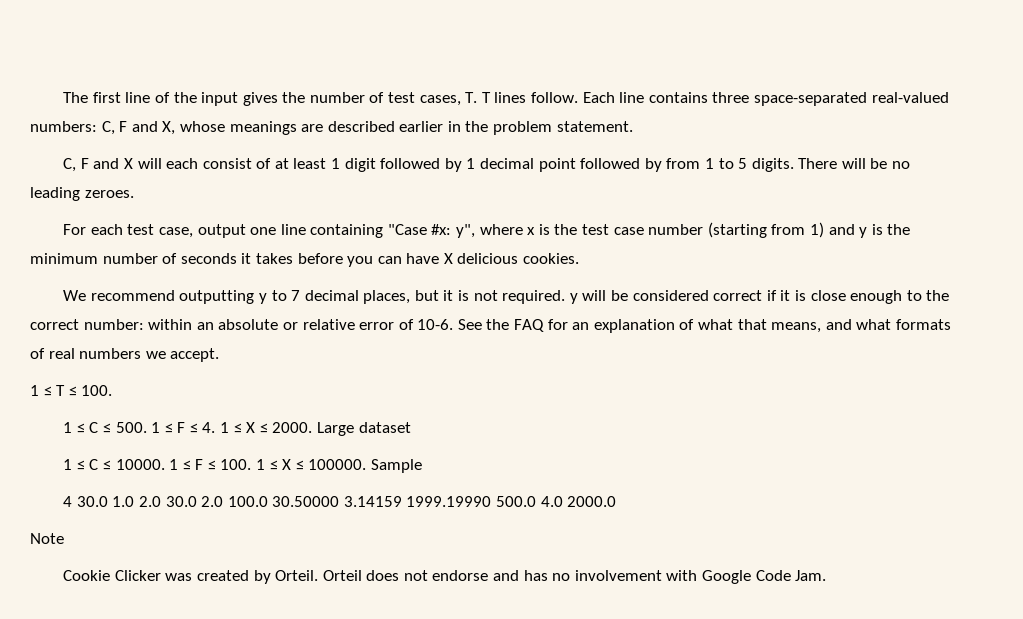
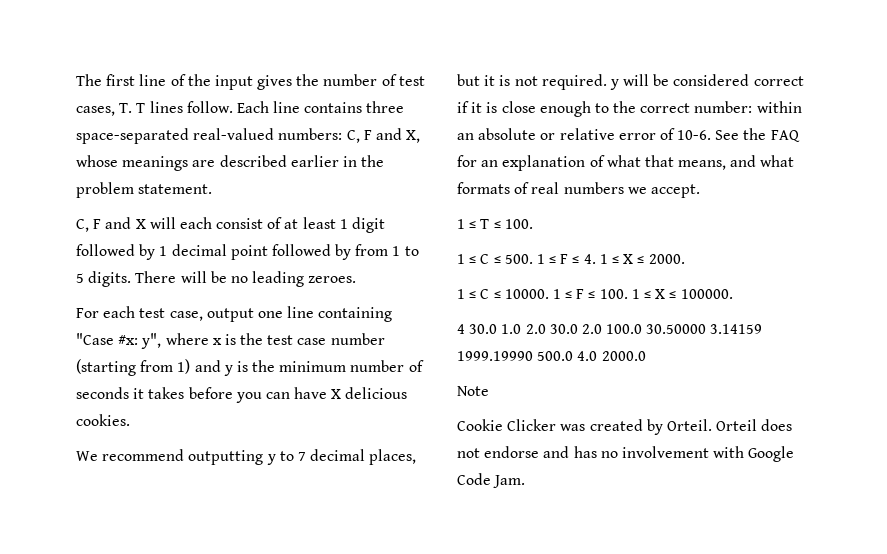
- Large dataset
- Sample

